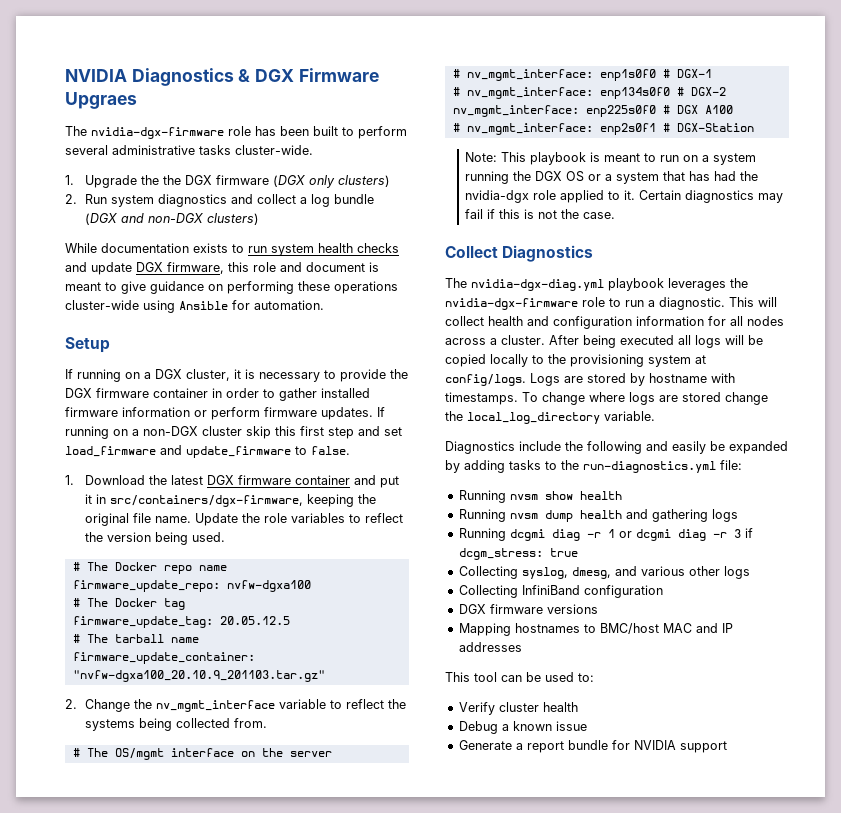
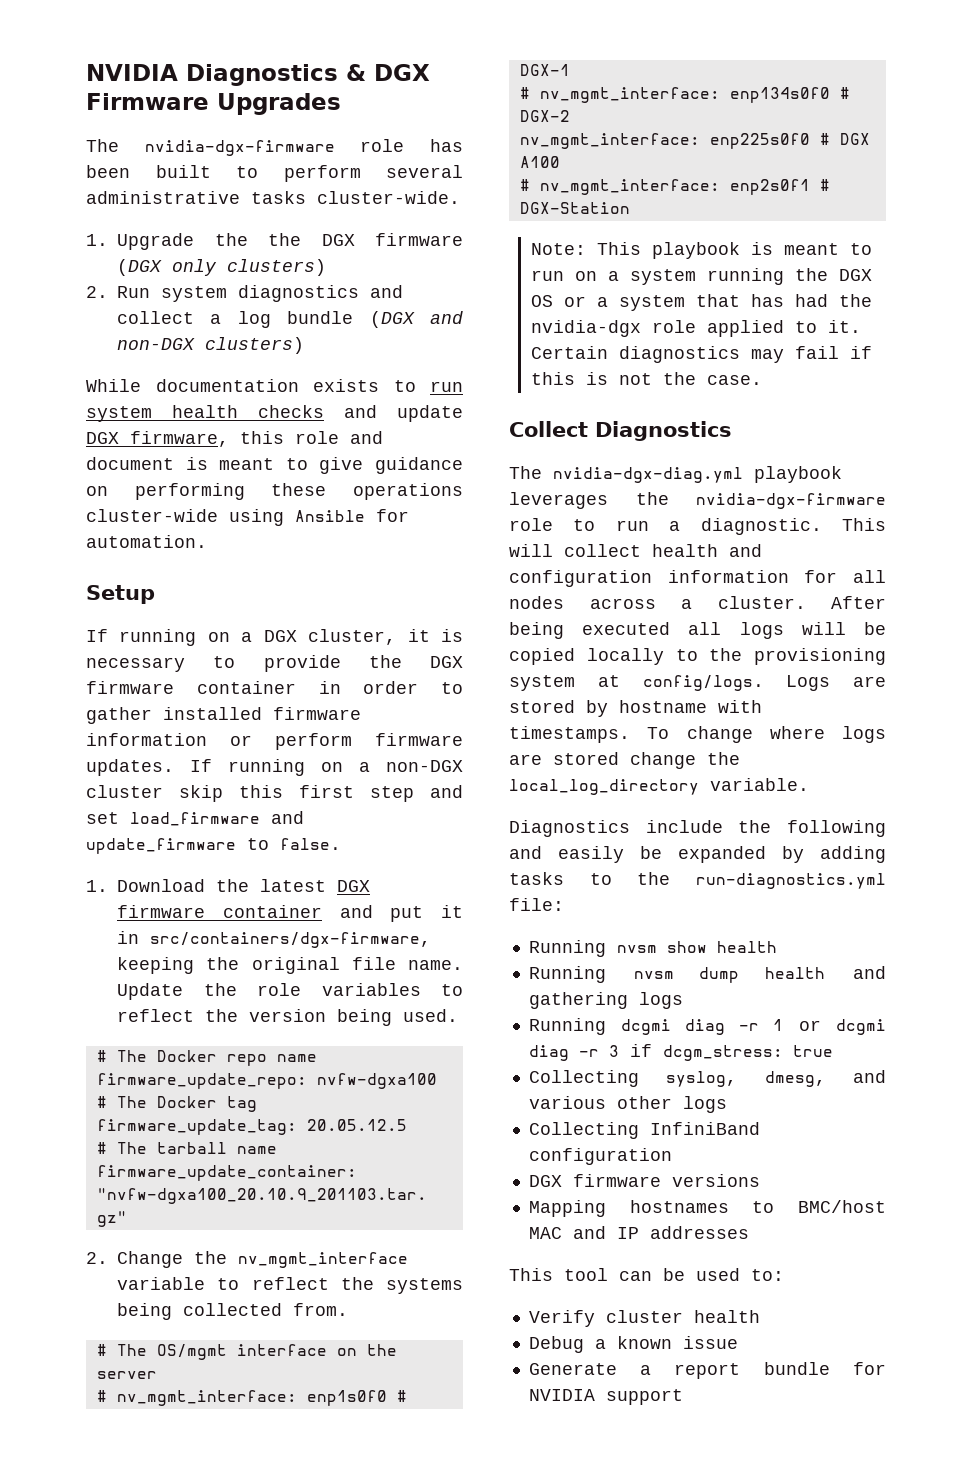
- NVIDIA Diagnostics & DGX Firmware Upgraes
+ NVIDIA Diagnostics & DGX Firmware Upgrades

